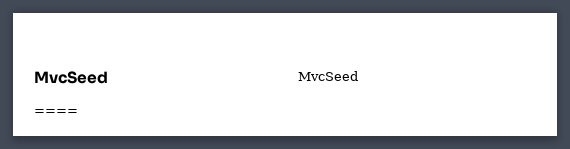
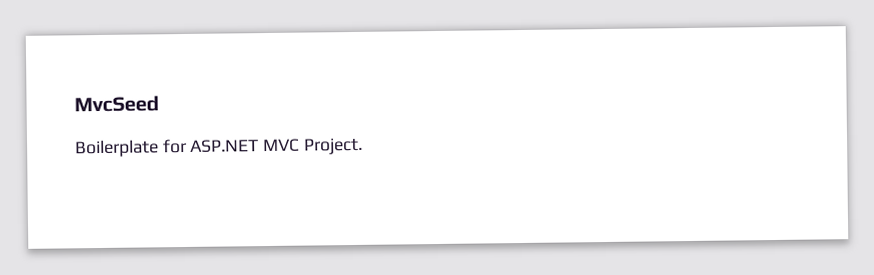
- ====
- MvcSeed
+ Boilerplate for ASP.NET MVC Project.

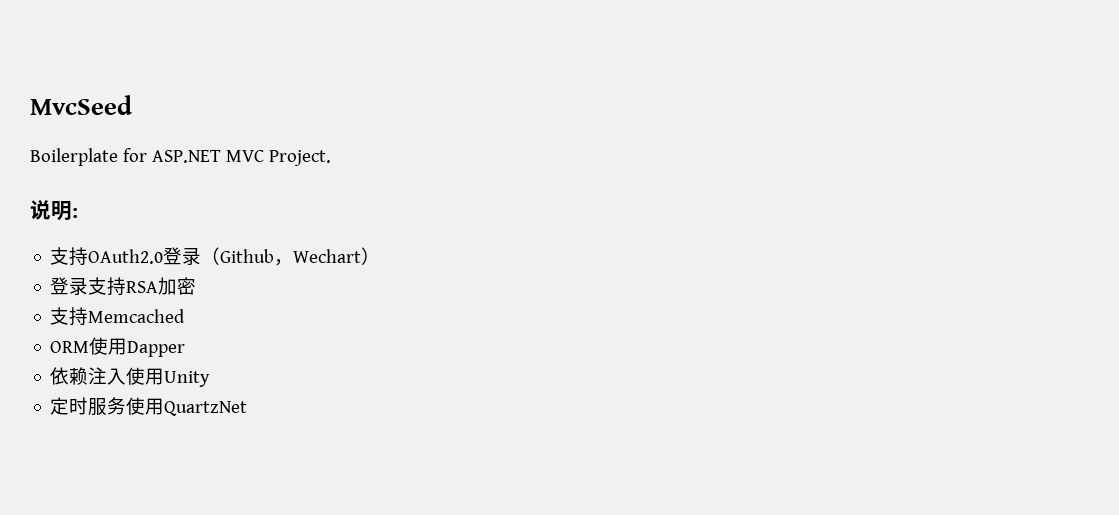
+ 说明:
+ 支持OAuth2.0登录（Github，Wechart）
+ 登录支持RSA加密
+ 支持Memcached
+ ORM使用Dapper
+ 依赖注入使用Unity
+ 定时服务使用QuartzNet

